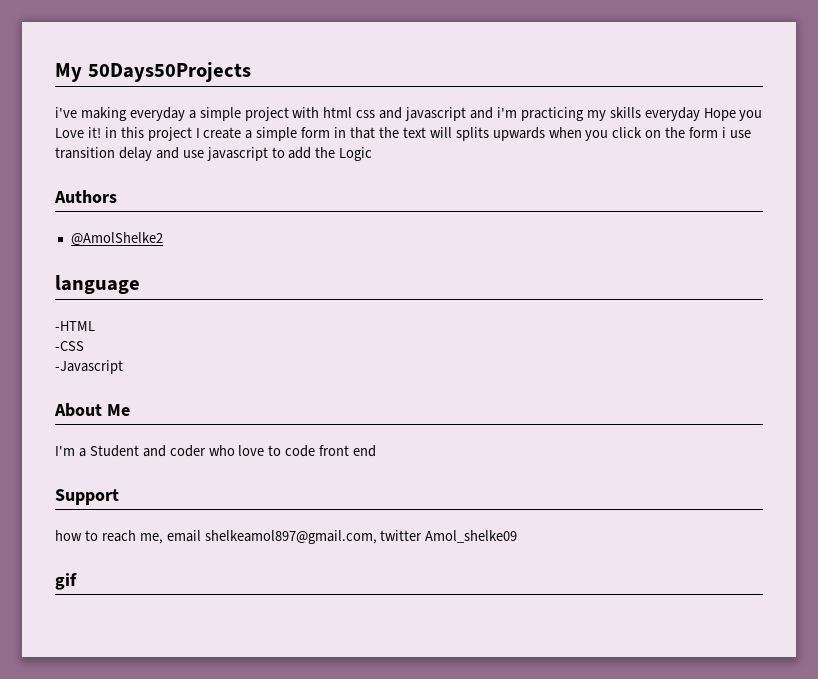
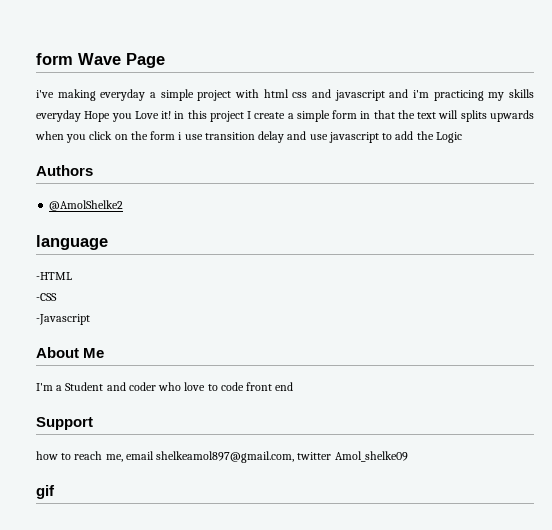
- My 50Days50Projects
+ form Wave Page

